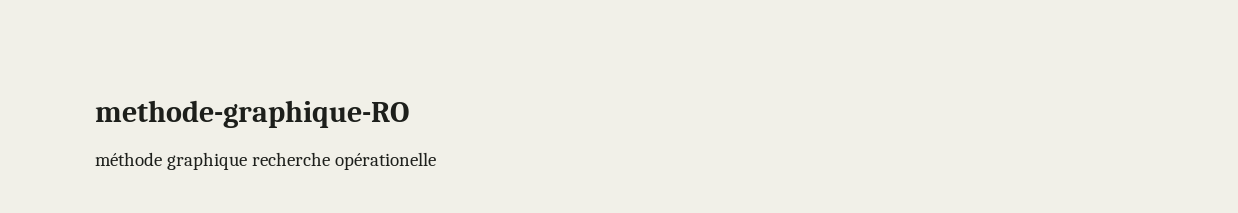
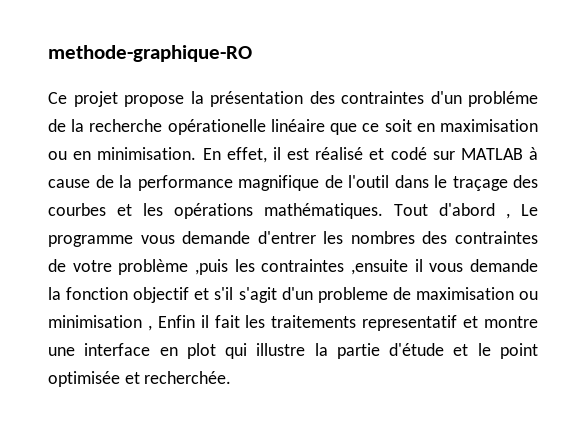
- méthode graphique recherche opérationelle
+ Ce projet propose la présentation des contraintes d'un probléme de la recherche opérationelle linéaire que ce soit en maximisation ou en minimisation. En effet, il est réalisé et codé sur MATLAB à cause de la performance magnifique de l'outil dans le traçage des courbes et les opérations mathématiques. Tout d'abord , Le programme vous demande d'entrer les nombres des contraintes de votre problème ,puis les contraintes ,ensuite il vous demande la fonction objectif et s'il s'agit d'un probleme de maximisation ou minimisation , Enfin il fait les traitements representatif et montre une interface en plot qui illustre la partie d'étude et le point optimisée et recherchée.

